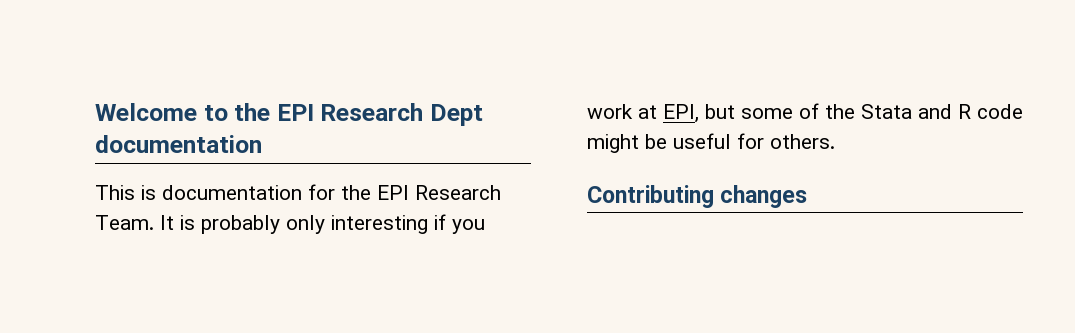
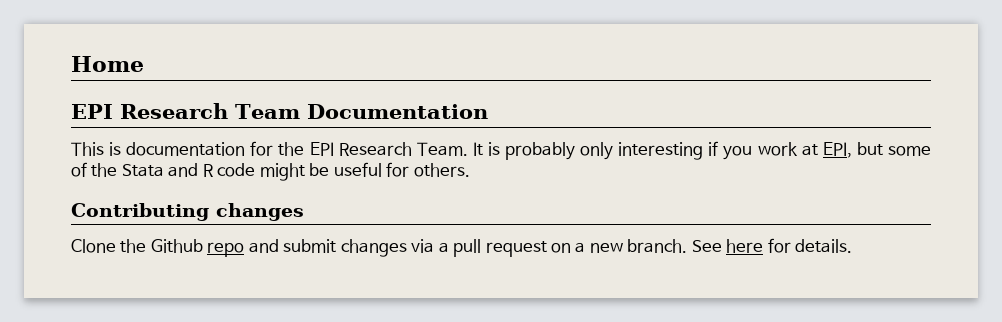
- Welcome to the EPI Research Dept documentation
+ Home
+ EPI Research Team Documentation
+ Clone the Github repo and submit changes via a pull request on a new branch. See here for details.

